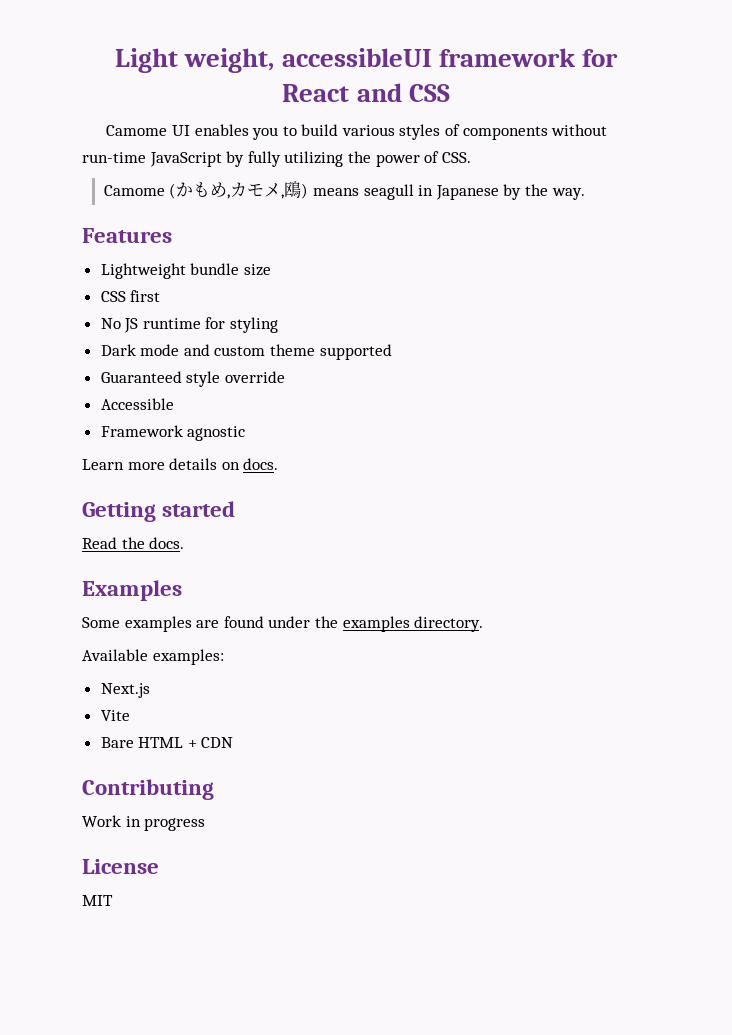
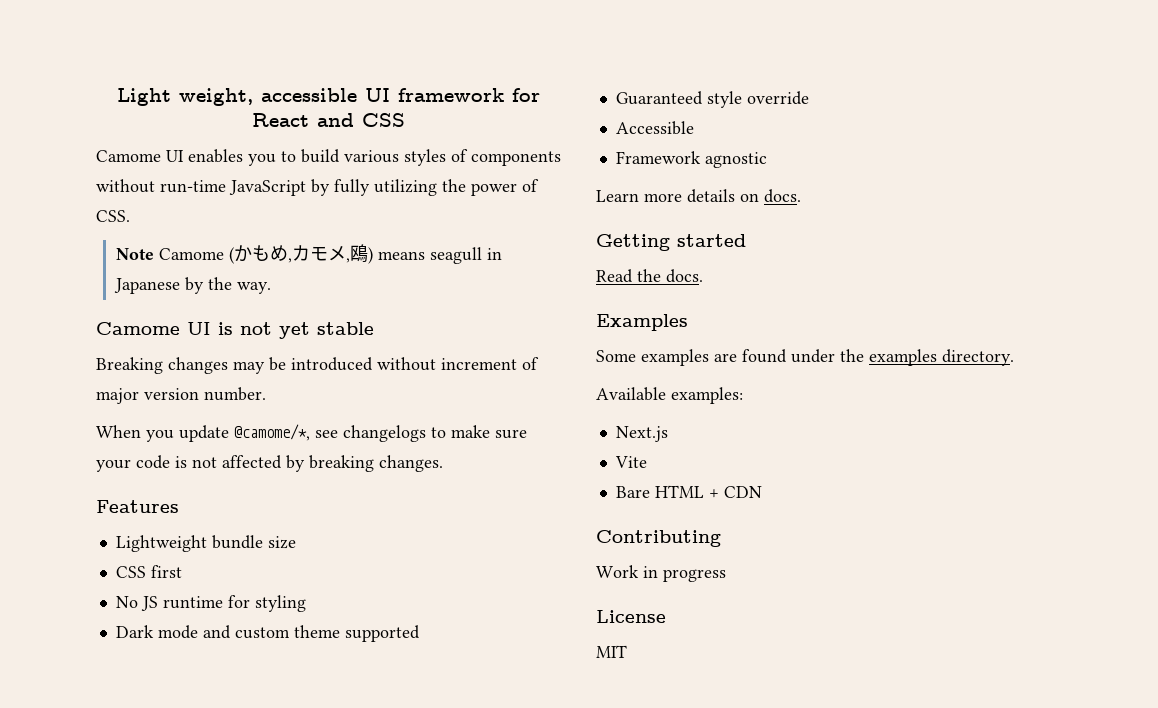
- Light weight, accessibleUI framework for React and CSS
+ Light weight, accessible UI framework for React and CSS
- Camome (かもめ,カモメ,鴎) means seagull in Japanese by the way.
+ Note Camome (かもめ,カモメ,鴎) means seagull in Japanese by the way.
+ Camome UI is not yet stable
+ Breaking changes may be introduced without increment of major version number.
+ When you update @camome/*, see changelogs to make sure your code is not affected by breaking changes.

